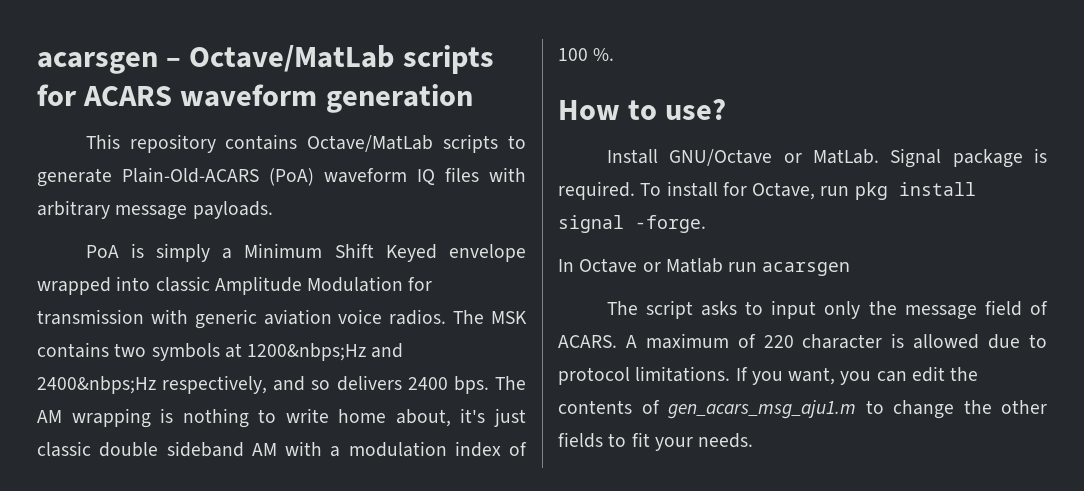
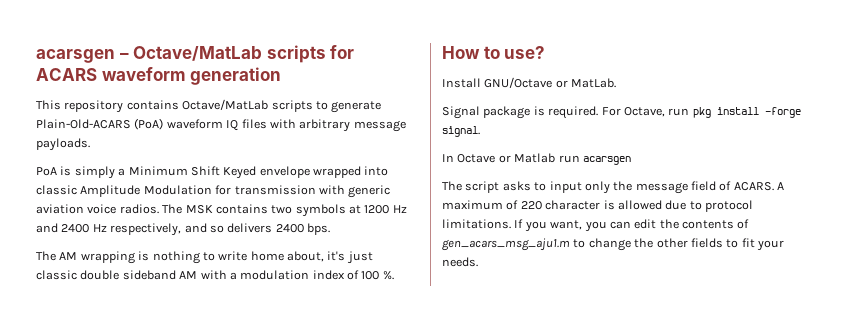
- The MSK contains two symbols at 1200&nbps;Hz and 2400&nbps;Hz respectively, and so delivers 2400 bps. The AM wrapping is nothing to write home about, it's just classic double sideband AM with a modulation index of 100 %.
+ The MSK contains two symbols at 1200 Hz and 2400 Hz respectively, and so delivers 2400 bps.
+ The AM wrapping is nothing to write home about, it's just classic double sideband AM with a modulation index of 100 %.
- Install GNU/Octave or MatLab. Signal package is required.
+ Install GNU/Octave or MatLab.
+ Signal package is required.
- To install for Octave, run pkg install signal -forge.
+ For Octave, run pkg install -forge signal.

